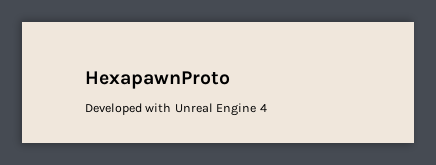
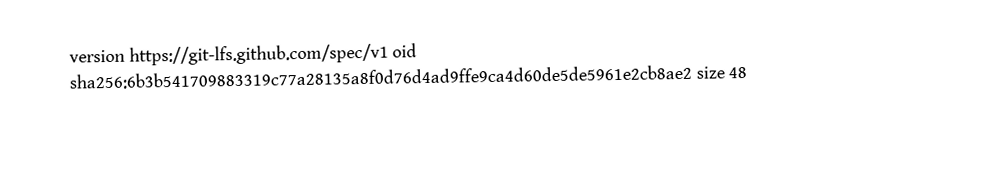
- HexapawnProto
- Developed with Unreal Engine 4
+ version https://git-lfs.github.com/spec/v1 oid sha256:6b3b541709883319c77a28135a8f0d76d4ad9ffe9ca4d60de5de5961e2cb8ae2 size 48

